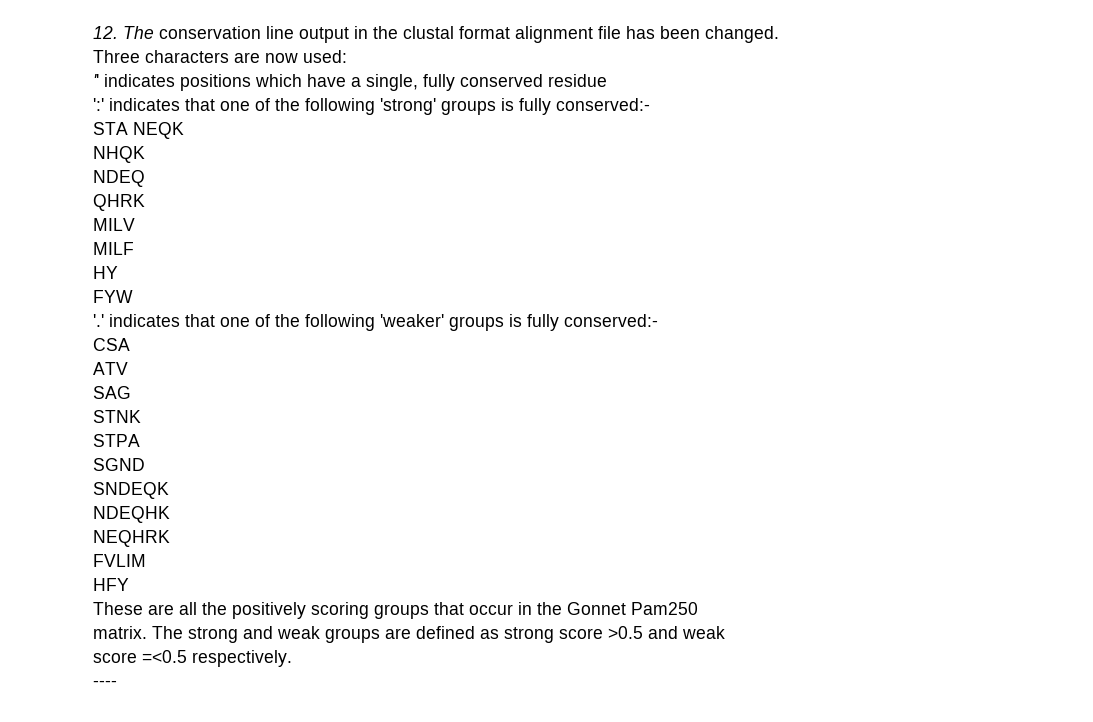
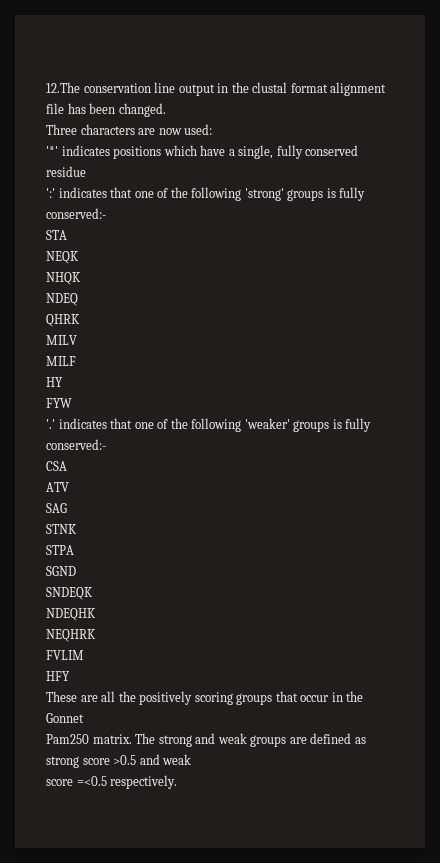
- 12. The conservation line output in the clustal format alignment file has been changed.
+ 12.The conservation line output in the clustal format alignment file has been changed.
- '' indicates positions which have a single, fully conserved residue
+ '*' indicates positions which have a single, fully conserved residue
- STA NEQK
+ STA
+ NEQK
- These are all the positively scoring groups that occur in the Gonnet Pam250
- matrix.
+ These are all the positively scoring groups that occur in the Gonnet
+ Pam250 matrix.
- ----

